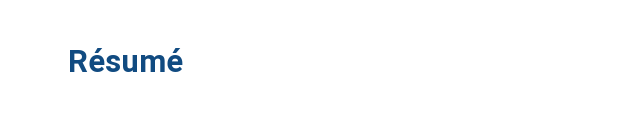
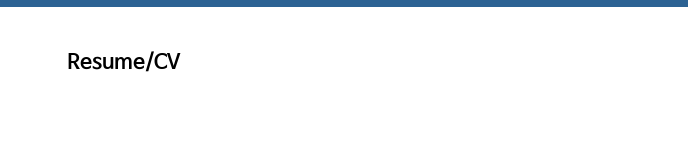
- Résumé
+ Resume/CV

